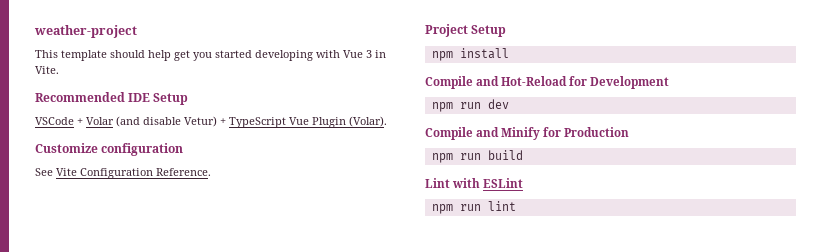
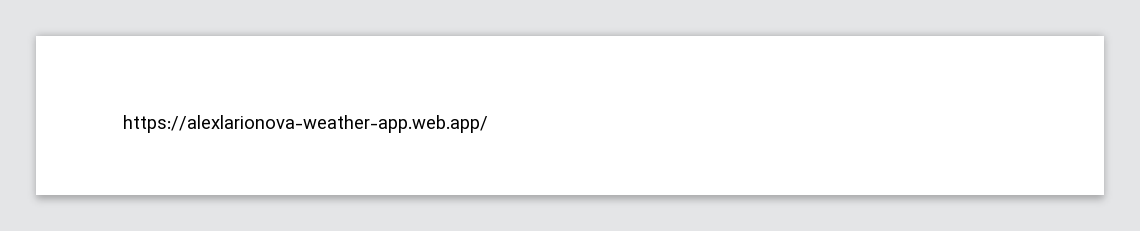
- weather-project
- This template should help get you started developing with Vue 3 in Vite.
- Recommended IDE Setup
- VSCode + Volar (and disable Vetur) + TypeScript Vue Plugin (Volar).
- Customize configuration
- See Vite Configuration Reference.
- Project Setup
- npm install
- Compile and Hot-Reload for Development
- npm run dev
- Compile and Minify for Production
- npm run build
- Lint with ESLint
- npm run lint
+ https://alexlarionova-weather-app.web.app/

